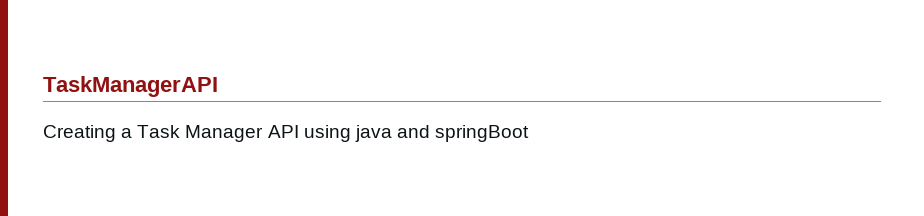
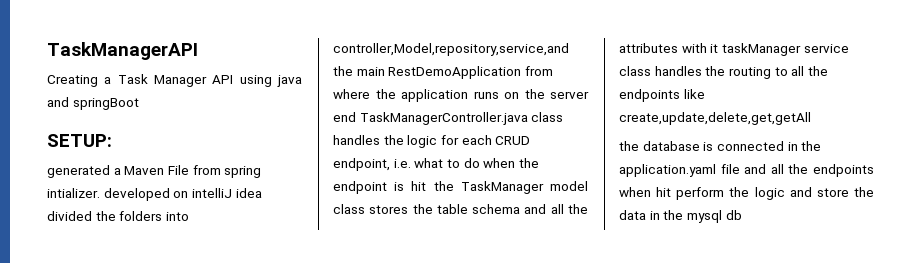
+ SETUP:
+ generated a Maven File from spring intializer. developed on intelliJ idea divided the folders into controller,Model,repository,service,and the main RestDemoApplication from where the application runs on the server end TaskManagerController.java class handles the logic for each CRUD endpoint, i.e. what to do when the endpoint is hit the TaskManager model class stores the table schema and all the attributes with it taskManager service class handles the routing to all the endpoints like create,update,delete,get,getAll
+ the database is connected in the application.yaml file and all the endpoints when hit perform the logic and store the data in the mysql db

